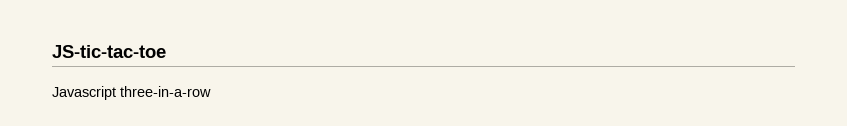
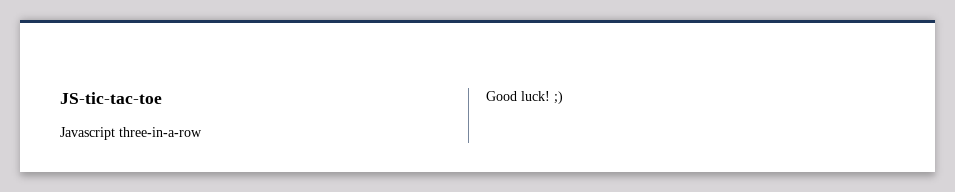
+ Good luck! ;)

